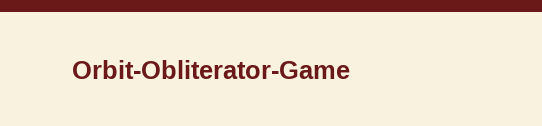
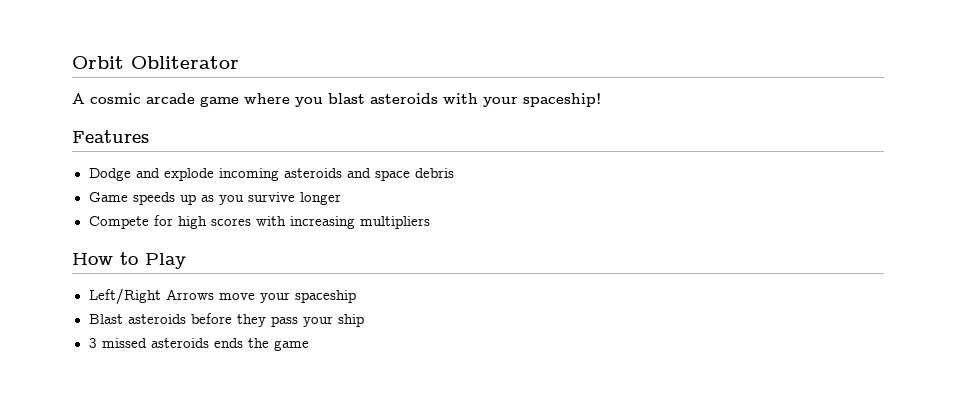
- Orbit-Obliterator-Game
+ Orbit Obliterator
+ A cosmic arcade game where you blast asteroids with your spaceship!
+ Features
+ Dodge and explode incoming asteroids and space debris
+ Game speeds up as you survive longer
+ Compete for high scores with increasing multipliers
+ How to Play
+ Left/Right Arrows move your spaceship
+ Blast asteroids before they pass your ship
+ 3 missed asteroids ends the game

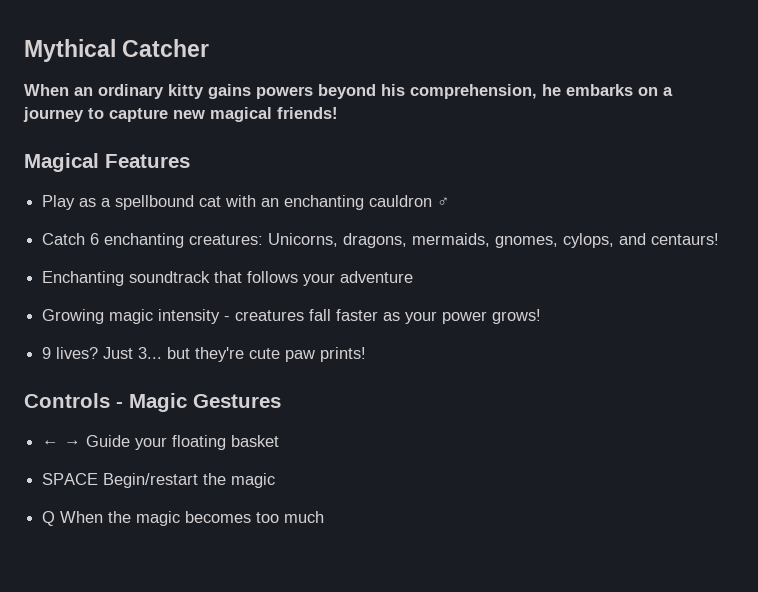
- Orbit Obliterator
- A cosmic arcade game where you blast asteroids with your spaceship!
- Features
- Dodge and explode incoming asteroids and space debris
- Game speeds up as you survive longer
- Compete for high scores with increasing multipliers
- How to Play
- Left/Right Arrows move your spaceship
- Blast asteroids before they pass your ship
- 3 missed asteroids ends the game
+ Mythical Catcher
+ When an ordinary kitty gains powers beyond his comprehension, he embarks on a journey to capture new magical friends!
+ Magical Features
+ Play as a spellbound cat with an enchanting cauldron ♂
+ Catch 6 enchanting creatures: Unicorns, dragons, mermaids, gnomes, cylops, and centaurs!
+ Enchanting soundtrack that follows your adventure
+ Growing magic intensity - creatures fall faster as your power grows!
+ 9 lives? Just 3... but they're cute paw prints!
+ Controls - Magic Gestures
+ ← → Guide your floating basket
+ SPACE Begin/restart the magic
+ Q When the magic becomes too much

